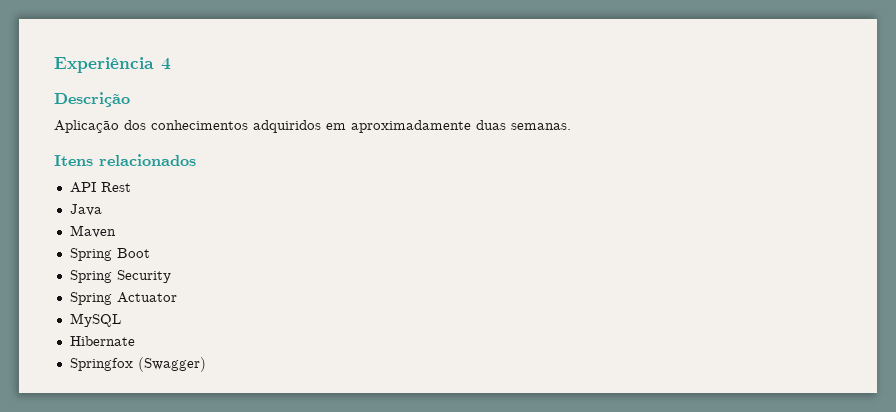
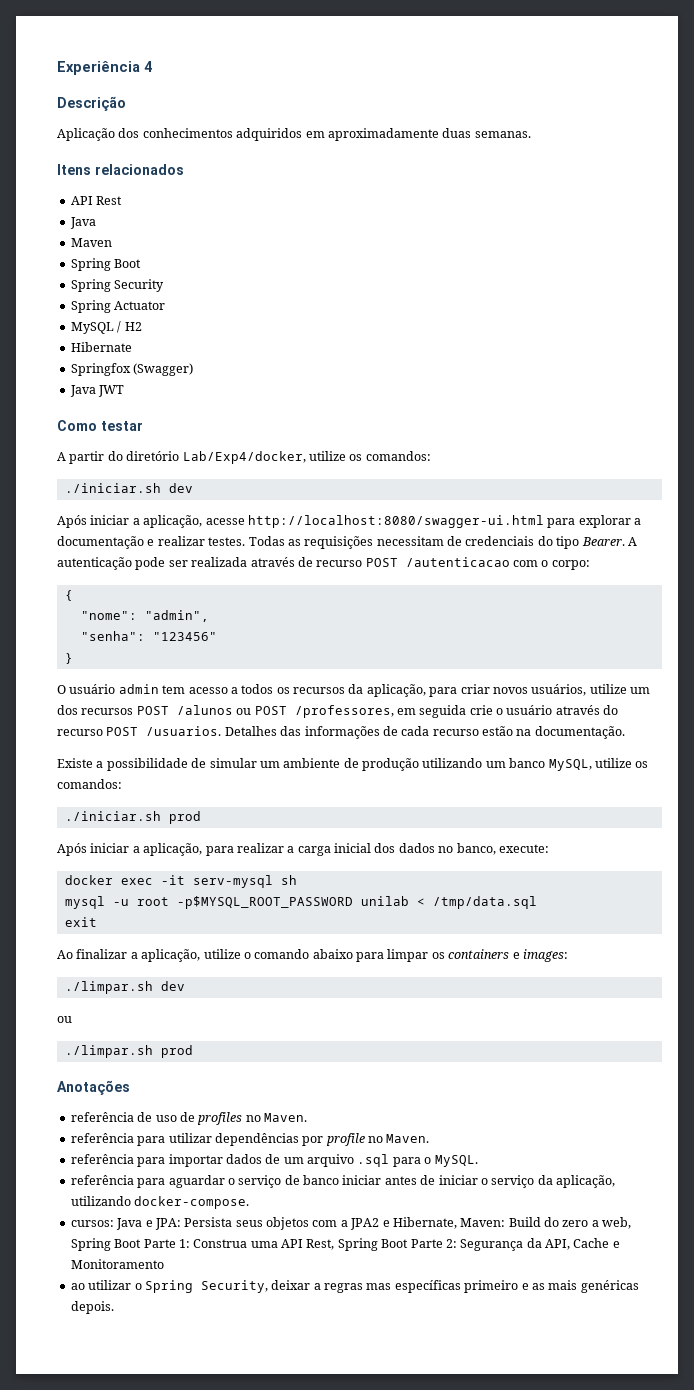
- MySQL
+ MySQL / H2
+ Java JWT
+ Como testar
+ A partir do diretório Lab/Exp4/docker, utilize os comandos:
+ ./iniciar.sh dev
+ Após iniciar a aplicação, acesse http://localhost:8080/swagger-ui.html para explorar a documentação e realizar testes. Todas as requisições necessitam de credenciais do tipo Bearer. A autenticação pode ser realizada através de recurso POST /autenticacao com o corpo:
+ {
+ "nome": "admin",
+ "senha": "123456"
+ }
+ O usuário admin tem acesso a todos os recursos da aplicação, para criar novos usuários, utilize um dos recursos POST /alunos ou POST /professores, em seguida crie o usuário através do recurso POST /usuarios. Detalhes das informações de cada recurso estão na documentação.
+ Existe a possibilidade de simular um ambiente de produção utilizando um banco MySQL, utilize os comandos:
+ ./iniciar.sh prod
+ Após iniciar a aplicação, para realizar a carga inicial dos dados no banco, execute:
+ docker exec -it serv-mysql sh
+ mysql -u root -p$MYSQL_ROOT_PASSWORD unilab < /tmp/data.sql
+ exit
+ Ao finalizar a aplicação, utilize o comando abaixo para limpar os containers e images:
+ ./limpar.sh dev
+ ou
+ ./limpar.sh prod
+ Anotações
+ referência de uso de profiles no Maven.
+ referência para utilizar dependências por profile no Maven.
+ referência para importar dados de um arquivo .sql para o MySQL.
+ referência para aguardar o serviço de banco iniciar antes de iniciar o serviço da aplicação, utilizando docker-compose.
+ cursos: Java e JPA: Persista seus objetos com a JPA2 e Hibernate, Maven: Build do zero a web, Spring Boot Parte 1: Construa uma API Rest, Spring Boot Parte 2: Segurança da API, Cache e Monitoramento
+ ao utilizar o Spring Security, deixar a regras mas específicas primeiro e as mais genéricas depois.

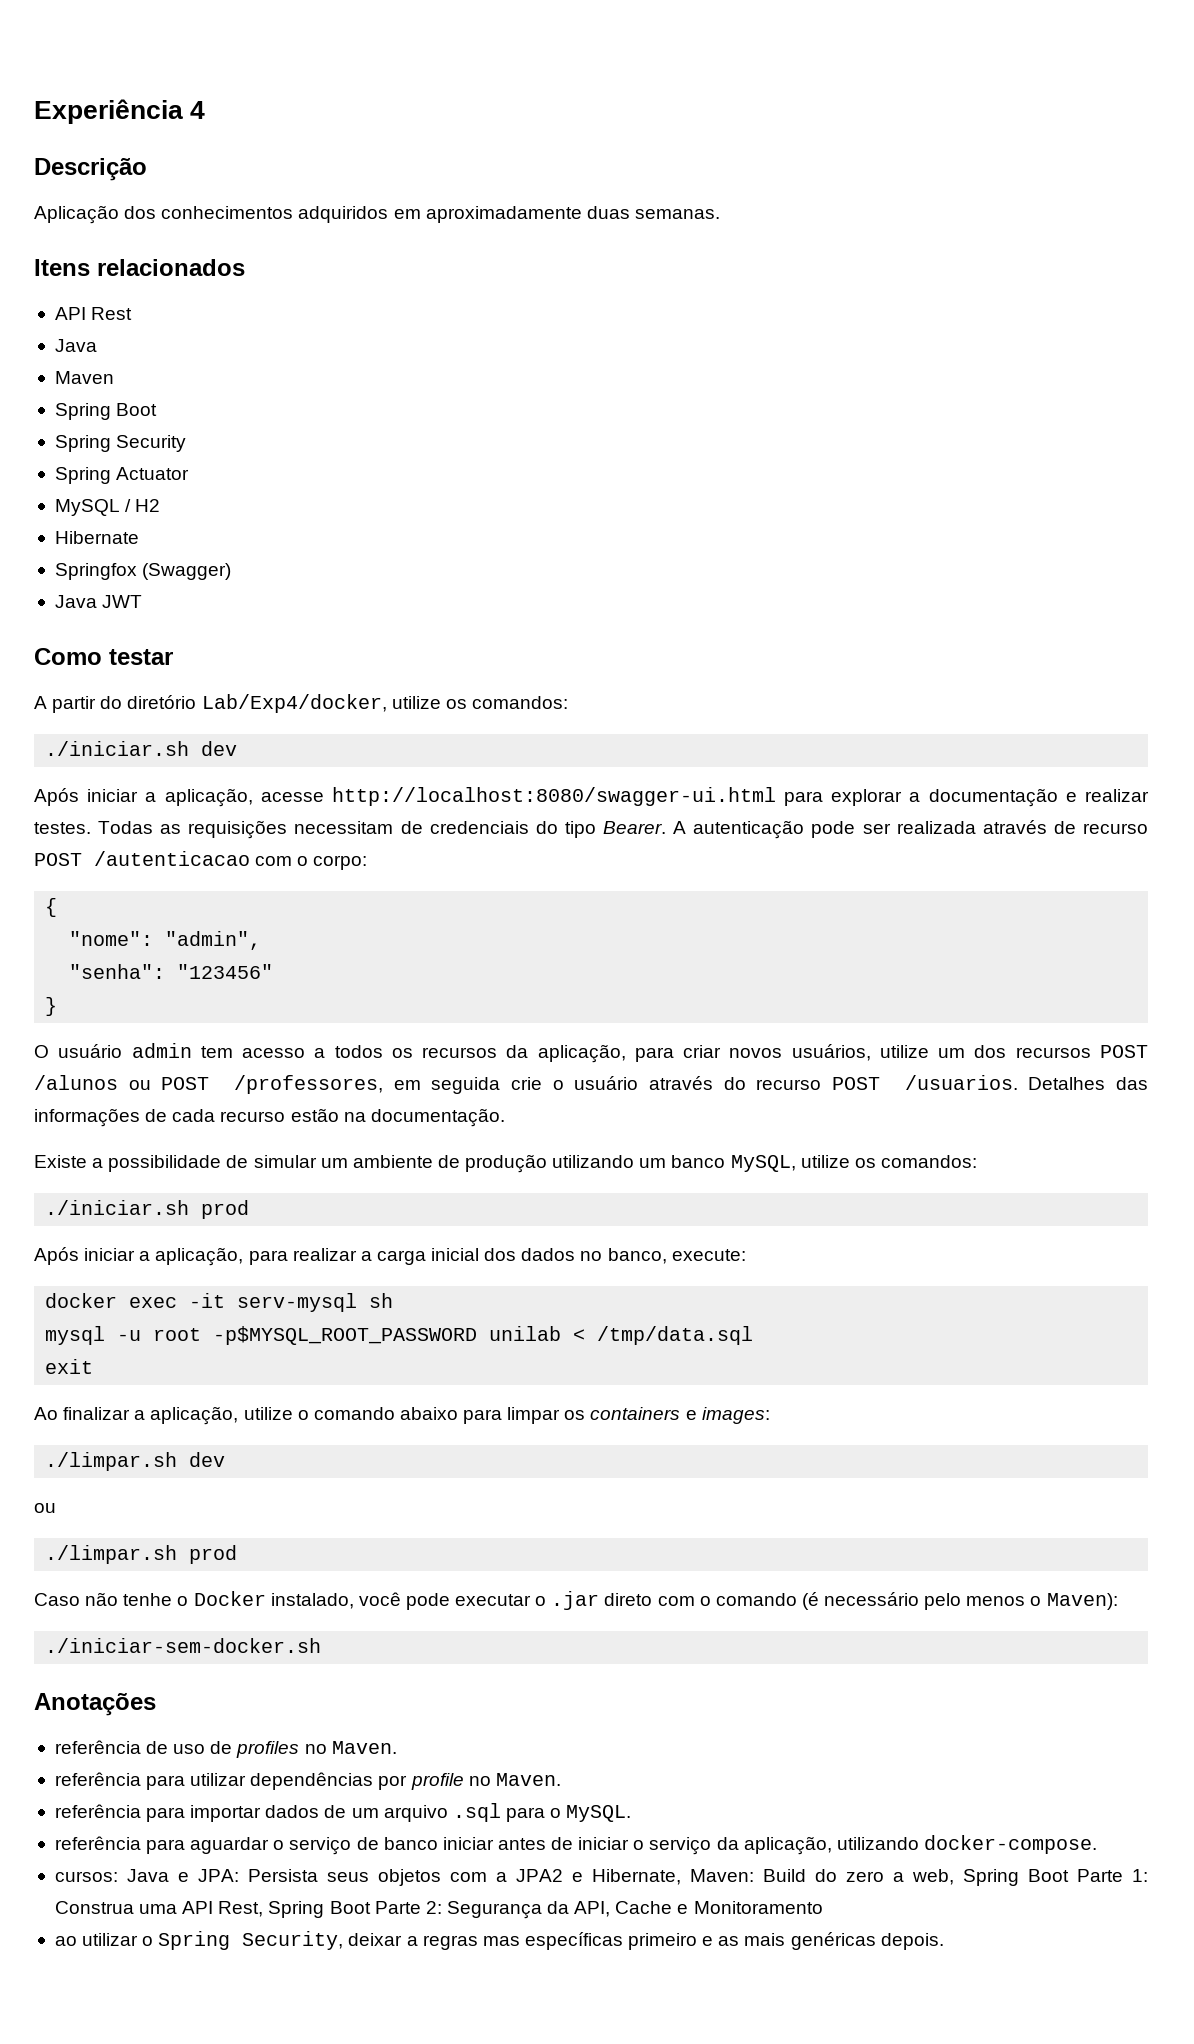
+ Caso não tenhe o Docker instalado, você pode executar o .jar direto com o comando (é necessário pelo menos o Maven):
+ ./iniciar-sem-docker.sh

